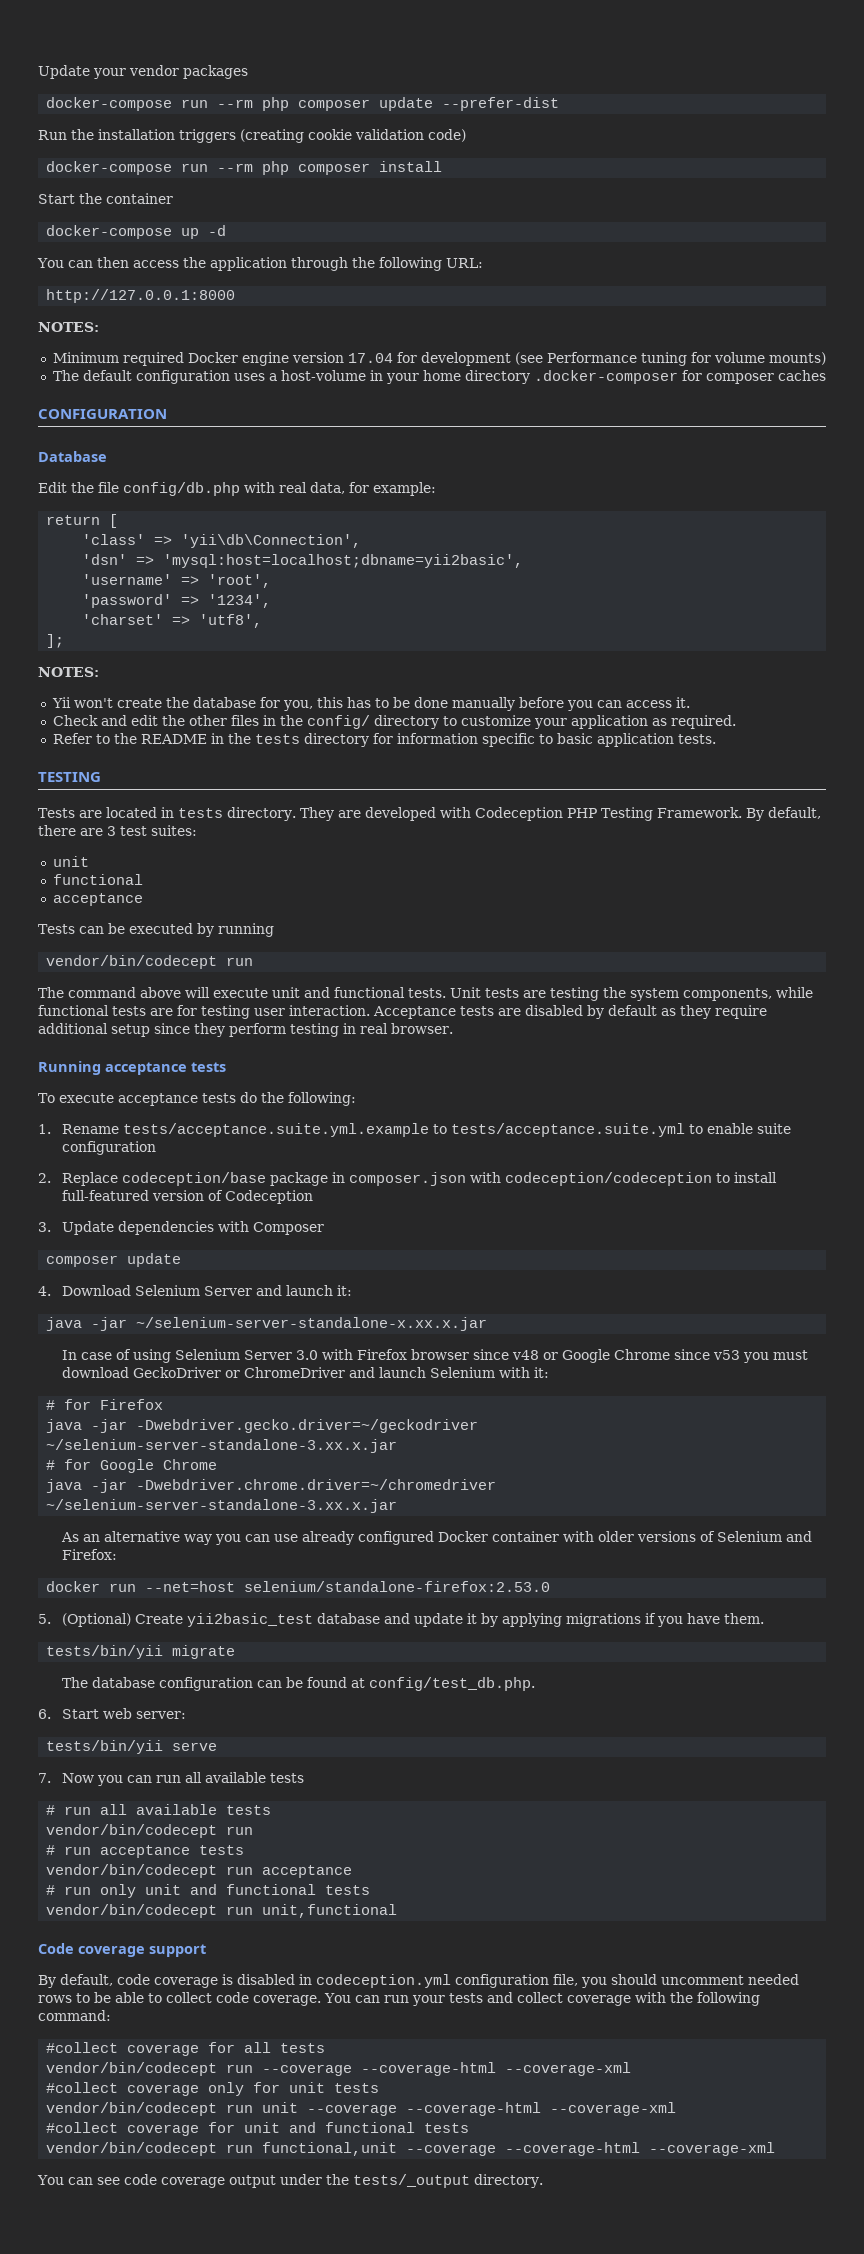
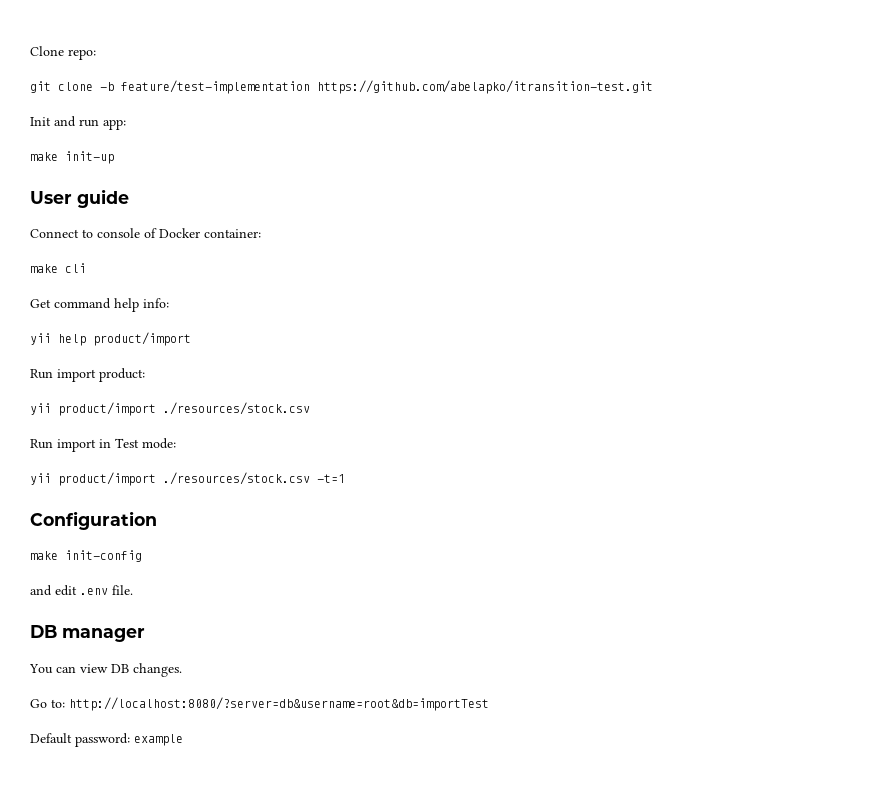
- Update your vendor packages
- docker-compose run --rm php composer update --prefer-dist
- Run the installation triggers (creating cookie validation code)
- docker-compose run --rm php composer install
- Start the container
- docker-compose up -d
- You can then access the application through the following URL:
- http://127.0.0.1:8000
- NOTES:
- Minimum required Docker engine version 17.04 for development (see Performance tuning for volume mounts)
- The default configuration uses a host-volume in your home directory .docker-composer for composer caches
- CONFIGURATION
- Database
- Edit the file config/db.php with real data, for example:
- return [
- 'class' => 'yii\db\Connection',
- 'dsn' => 'mysql:host=localhost;dbname=yii2basic',
- 'username' => 'root',
- 'password' => '1234',
- 'charset' => 'utf8',
- ];
- NOTES:
- Yii won't create the database for you, this has to be done manually before you can access it.
- Check and edit the other files in the config/ directory to customize your application as required.
- Refer to the README in the tests directory for information specific to basic application tests.
- TESTING
- Tests are located in tests directory. They are developed with Codeception PHP Testing Framework. By default, there are 3 test suites:
- unit
- functional
- acceptance
- Tests can be executed by running
- vendor/bin/codecept run
- The command above will execute unit and functional tests. Unit tests are testing the system components, while functional tests are for testing user interaction. Acceptance tests are disabled by default as they require additional setup since they perform testing in real browser.
- Running acceptance tests
- To execute acceptance tests do the following:
- 1. Rename tests/acceptance.suite.yml.example to tests/acceptance.suite.yml to enable suite configuration
- 2. Replace codeception/base package in composer.json with codeception/codeception to install full-featured version of Codeception
- 3. Update dependencies with Composer
- composer update
- 4. Download Selenium Server and launch it:
- java -jar ~/selenium-server-standalone-x.xx.x.jar
- In case of using Selenium Server 3.0 with Firefox browser since v48 or Google Chrome since v53 you must download GeckoDriver or ChromeDriver and launch Selenium with it:
- # for Firefox
- java -jar -Dwebdriver.gecko.driver=~/geckodriver ~/selenium-server-standalone-3.xx.x.jar
- # for Google Chrome
- java -jar -Dwebdriver.chrome.driver=~/chromedriver ~/selenium-server-standalone-3.xx.x.jar
- As an alternative way you can use already configured Docker container with older versions of Selenium and Firefox:
- docker run --net=host selenium/standalone-firefox:2.53.0
- 5. (Optional) Create yii2basic_test database and update it by applying migrations if you have them.
- tests/bin/yii migrate
- The database configuration can be found at config/test_db.php.
- 6. Start web server:
- tests/bin/yii serve
- 7. Now you can run all available tests
- # run all available tests
- vendor/bin/codecept run
- # run acceptance tests
- vendor/bin/codecept run acceptance
- # run only unit and functional tests
- vendor/bin/codecept run unit,functional
- Code coverage support
- By default, code coverage is disabled in codeception.yml configuration file, you should uncomment needed rows to be able to collect code coverage. You can run your tests and collect coverage with the following command:
- #collect coverage for all tests
- vendor/bin/codecept run --coverage --coverage-html --coverage-xml
- #collect coverage only for unit tests
- vendor/bin/codecept run unit --coverage --coverage-html --coverage-xml
- #collect coverage for unit and functional tests
- vendor/bin/codecept run functional,unit --coverage --coverage-html --coverage-xml
- You can see code coverage output under the tests/_output directory.
+ Clone repo:
+ git clone -b feature/test-implementation https://github.com/abelapko/itransition-test.git
+ Init and run app:
+ make init-up
+ User guide
+ Connect to console of Docker container:
+ make cli
+ Get command help info:
+ yii help product/import
+ Run import product:
+ yii product/import ./resources/stock.csv
+ Run import in Test mode:
+ yii product/import ./resources/stock.csv -t=1
+ Configuration
+ make init-config
+ and edit .env file.
+ DB manager
+ You can view DB changes.
+ Go to: http://localhost:8080/?server=db&username=root&db=importTest
+ Default password: example

